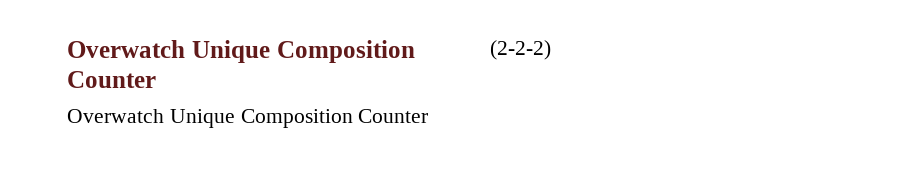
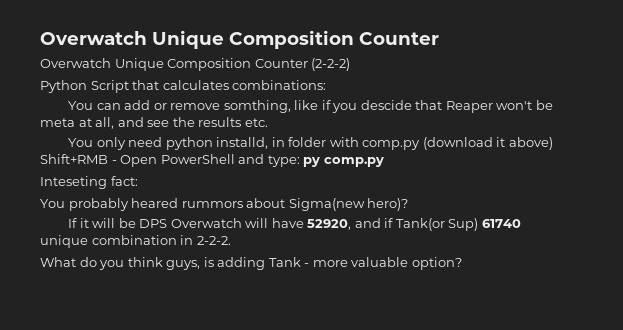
+ Python Script that calculates combinations:
+ You can add or remove somthing, like if you descide that Reaper won't be meta at all, and see the results etc.
+ You only need python installd, in folder with comp.py (download it above) Shift+RMB - Open PowerShell and type: py comp.py
+ Inteseting fact:
+ You probably heared rummors about Sigma(new hero)?
+ If it will be DPS Overwatch will have 52920, and if Tank(or Sup) 61740 unique combination in 2-2-2.
+ What do you think guys, is adding Tank - more valuable option?

